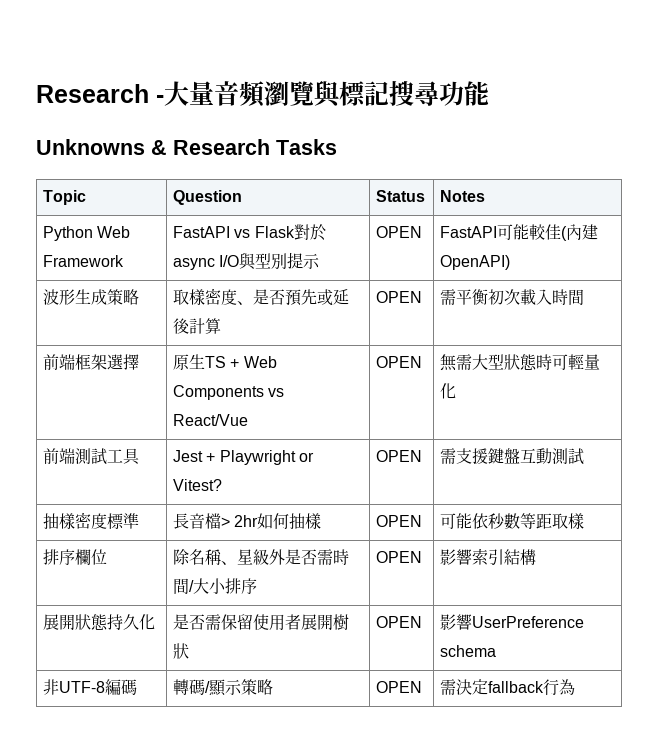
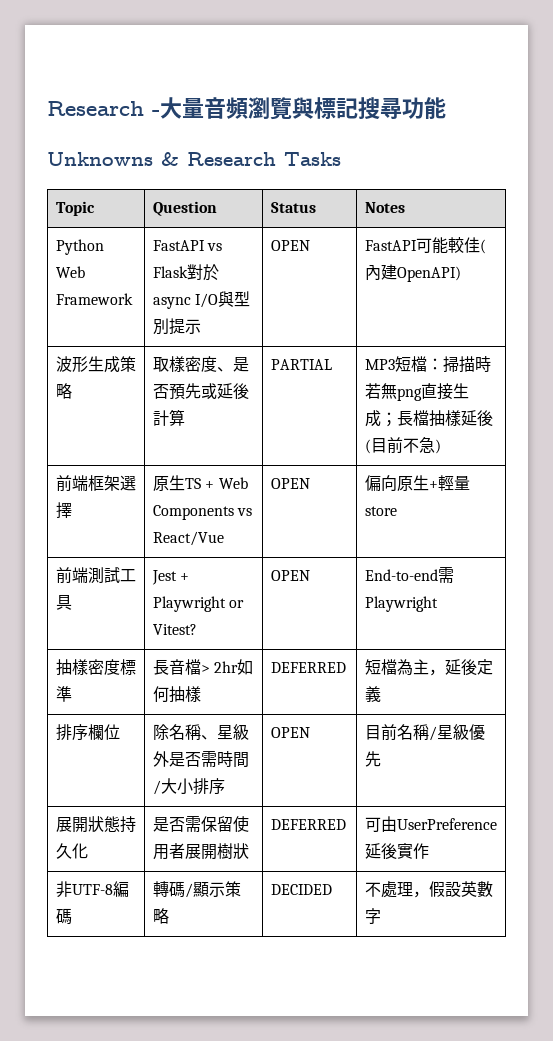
- 波形生成策略 | 取樣密度、是否預先或延後計算 | OPEN | 需平衡初次載入時間
+ 波形生成策略 | 取樣密度、是否預先或延後計算 | PARTIAL | MP3短檔：掃描時若無png直接生成；長檔抽樣延後(目前不急)
- 前端框架選擇 | 原生TS + Web Components vs React/Vue | OPEN | 無需大型狀態時可輕量化
+ 前端框架選擇 | 原生TS + Web Components vs React/Vue | OPEN | 偏向原生+輕量store
- 前端測試工具 | Jest + Playwright or Vitest? | OPEN | 需支援鍵盤互動測試
+ 前端測試工具 | Jest + Playwright or Vitest? | OPEN | End-to-end需Playwright
- 抽樣密度標準 | 長音檔> 2hr如何抽樣 | OPEN | 可能依秒數等距取樣
+ 抽樣密度標準 | 長音檔> 2hr如何抽樣 | DEFERRED | 短檔為主，延後定義
- 排序欄位 | 除名稱、星級外是否需時間/大小排序 | OPEN | 影響索引結構
+ 排序欄位 | 除名稱、星級外是否需時間/大小排序 | OPEN | 目前名稱/星級優先
- 展開狀態持久化 | 是否需保留使用者展開樹狀 | OPEN | 影響UserPreference schema
+ 展開狀態持久化 | 是否需保留使用者展開樹狀 | DEFERRED | 可由UserPreference延後實作
- 非UTF-8編碼 | 轉碼/顯示策略 | OPEN | 需決定fallback行為
+ 非UTF-8編碼 | 轉碼/顯示策略 | DECIDED | 不處理，假設英數字

